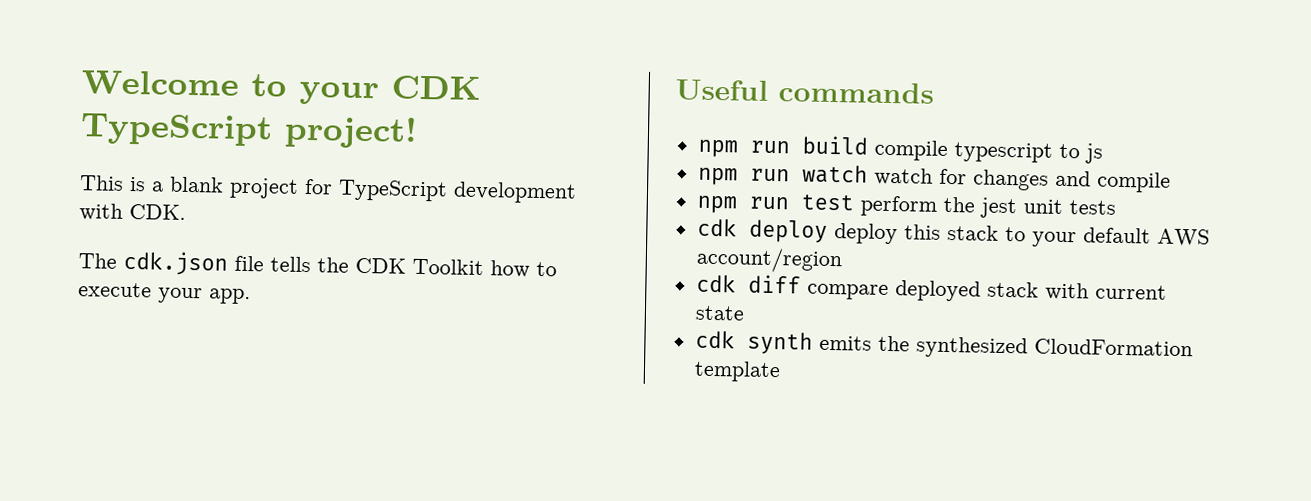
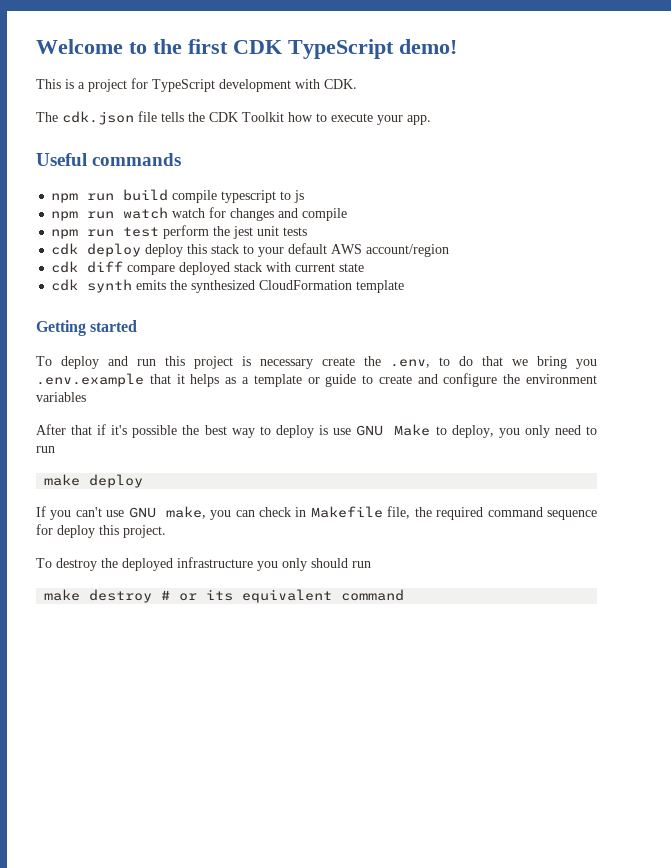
- Welcome to your CDK TypeScript project!
+ Welcome to the first CDK TypeScript demo!
- This is a blank project for TypeScript development with CDK.
+ This is a project for TypeScript development with CDK.
+ Getting started
+ To deploy and run this project is necessary create the .env, to do that we bring you .env.example that it helps as a template or guide to create and configure the environment variables
+ After that if it's possible the best way to deploy is use GNU Make to deploy, you only need to run
+ make deploy
+ If you can't use GNU make, you can check in Makefile file, the required command sequence for deploy this project.
+ To destroy the deployed infrastructure you only should run
+ make destroy # or its equivalent command

